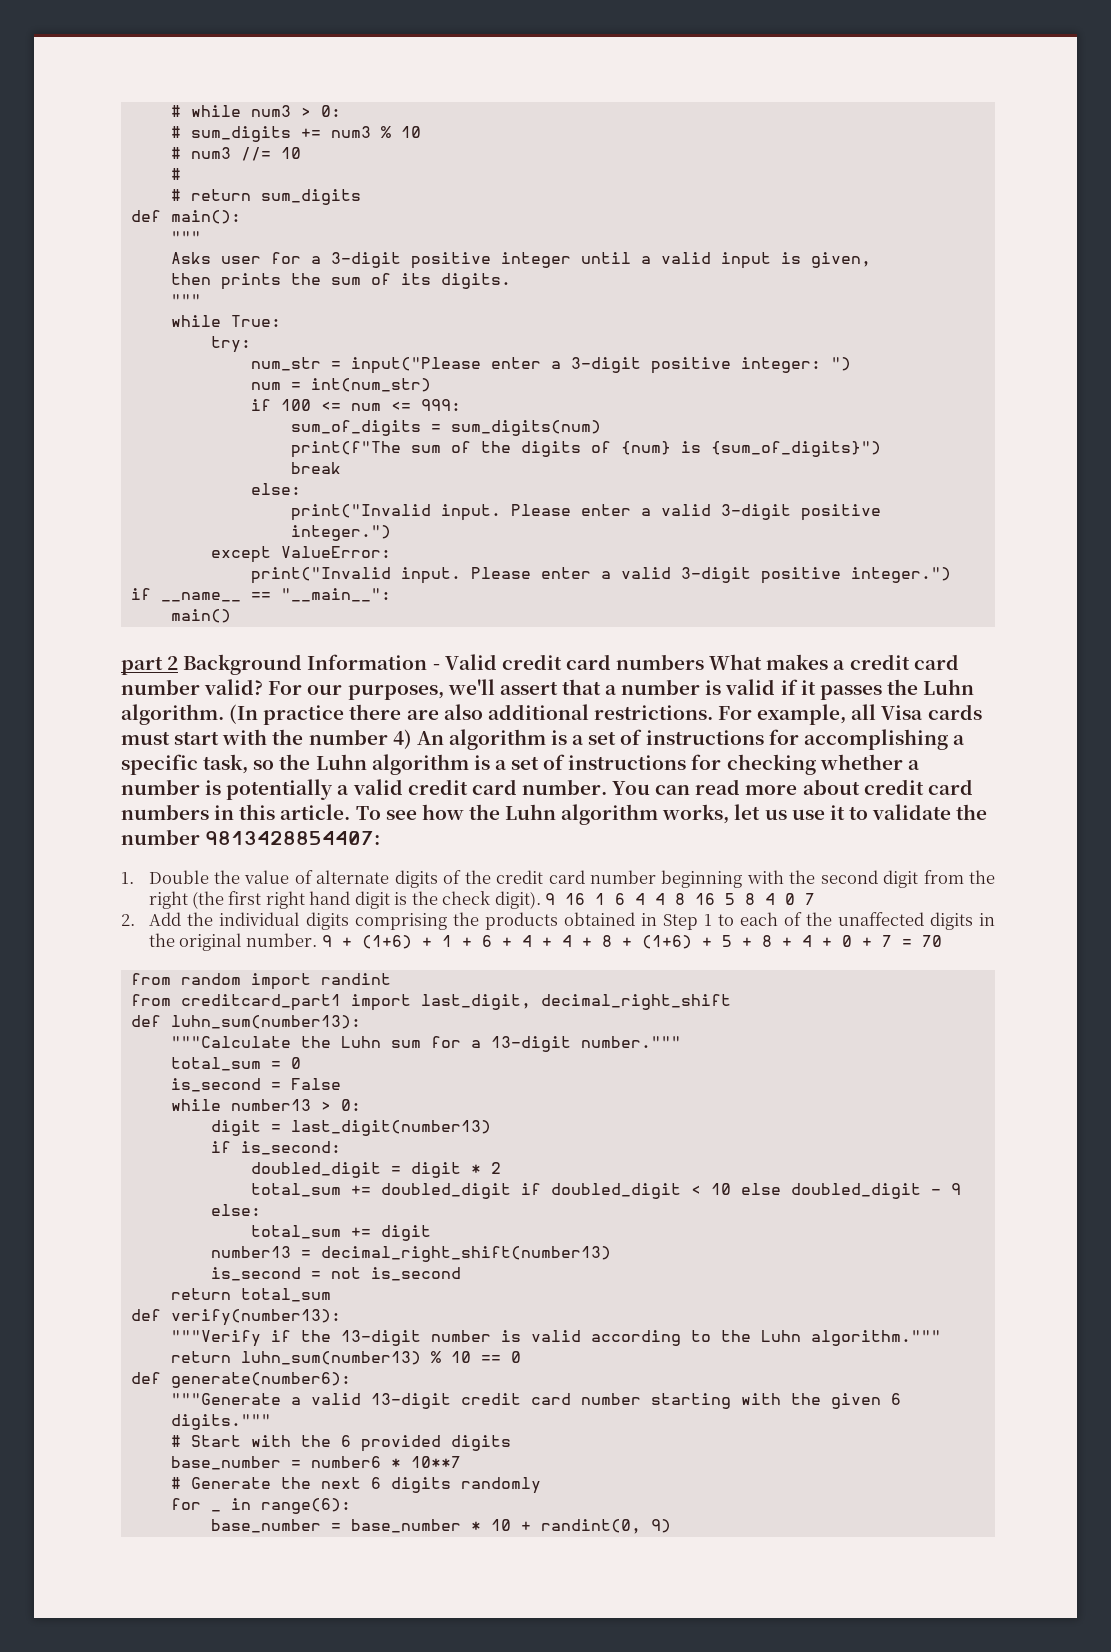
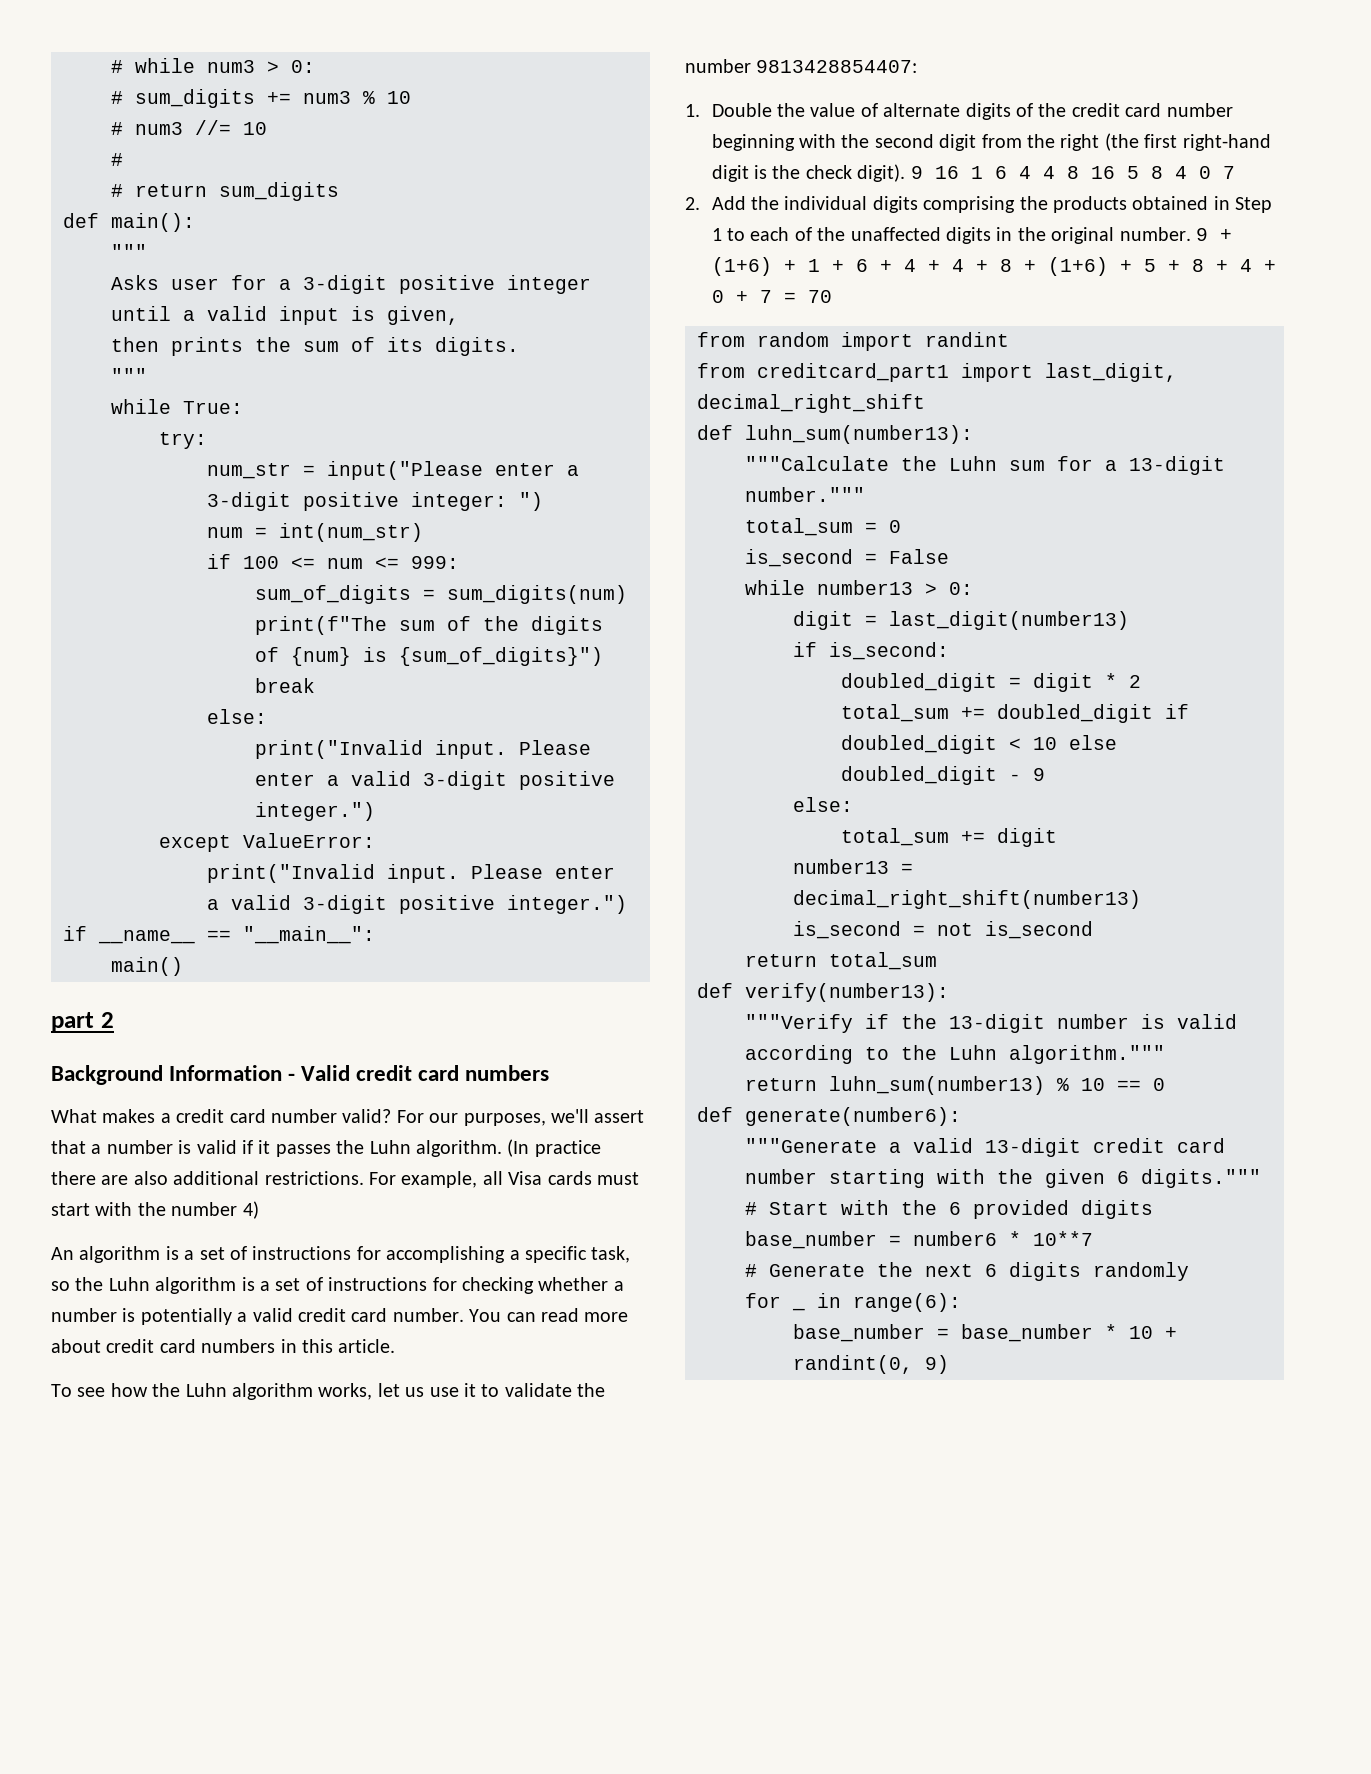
- part 2 Background Information - Valid credit card numbers What makes a credit card number valid?
+ part 2
+ Background Information - Valid credit card numbers
+ What makes a credit card number valid?
- For example, all Visa cards must start with the number 4) An algorithm is a set of instructions for accomplishing a specific task, so the Luhn algorithm is a set of instructions for checking whether a number is potentially a valid credit card number.
+ For example, all Visa cards must start with the number 4)
+ An algorithm is a set of instructions for accomplishing a specific task, so the Luhn algorithm is a set of instructions for checking whether a number is potentially a valid credit card number.
- You can read more about credit card numbers in this article. To see how the Luhn algorithm works, let us use it to validate the number 9813428854407:
+ You can read more about credit card numbers in this article.
+ To see how the Luhn algorithm works, let us use it to validate the number 9813428854407:
- 1. Double the value of alternate digits of the credit card number beginning with the second digit from the right (the first right hand digit is the check digit).
+ 1. Double the value of alternate digits of the credit card number beginning with the second digit from the right (the first right-hand digit is the check digit).

